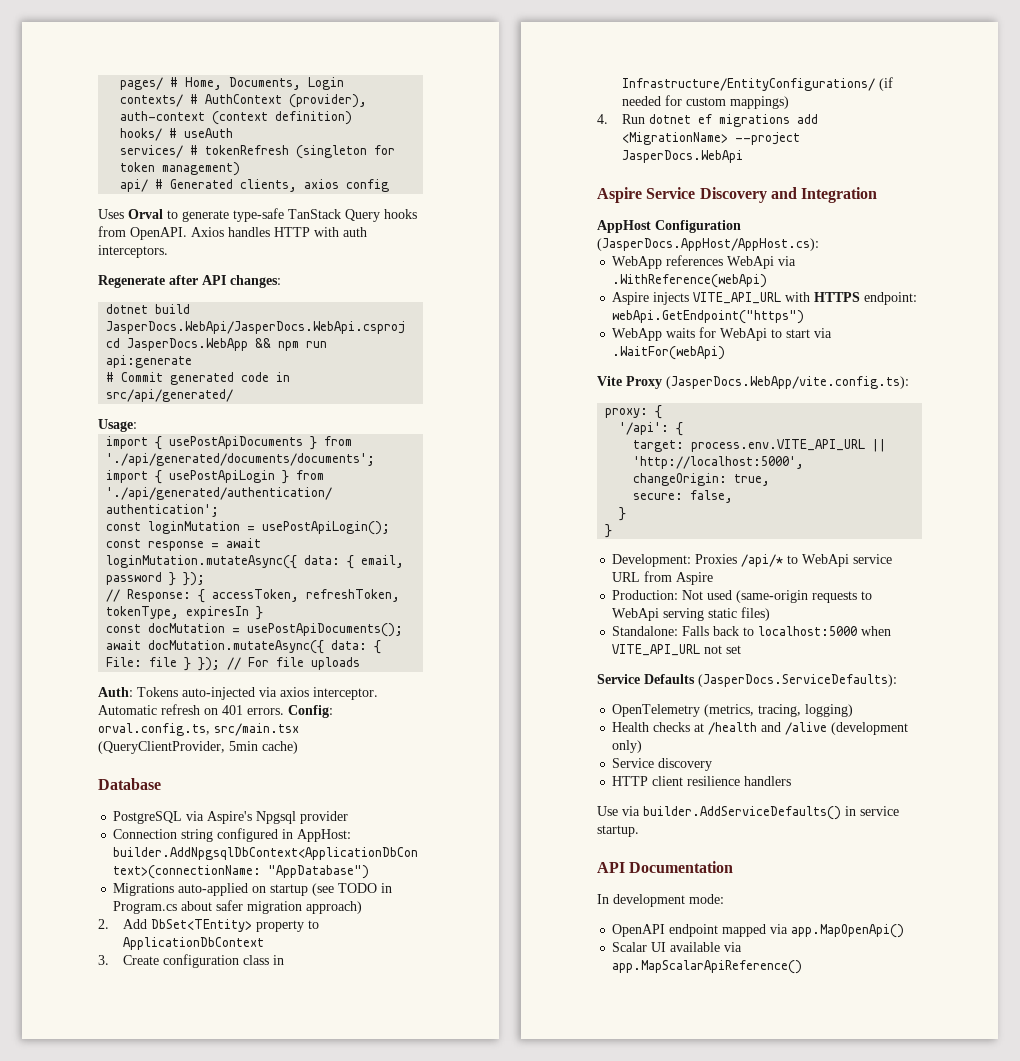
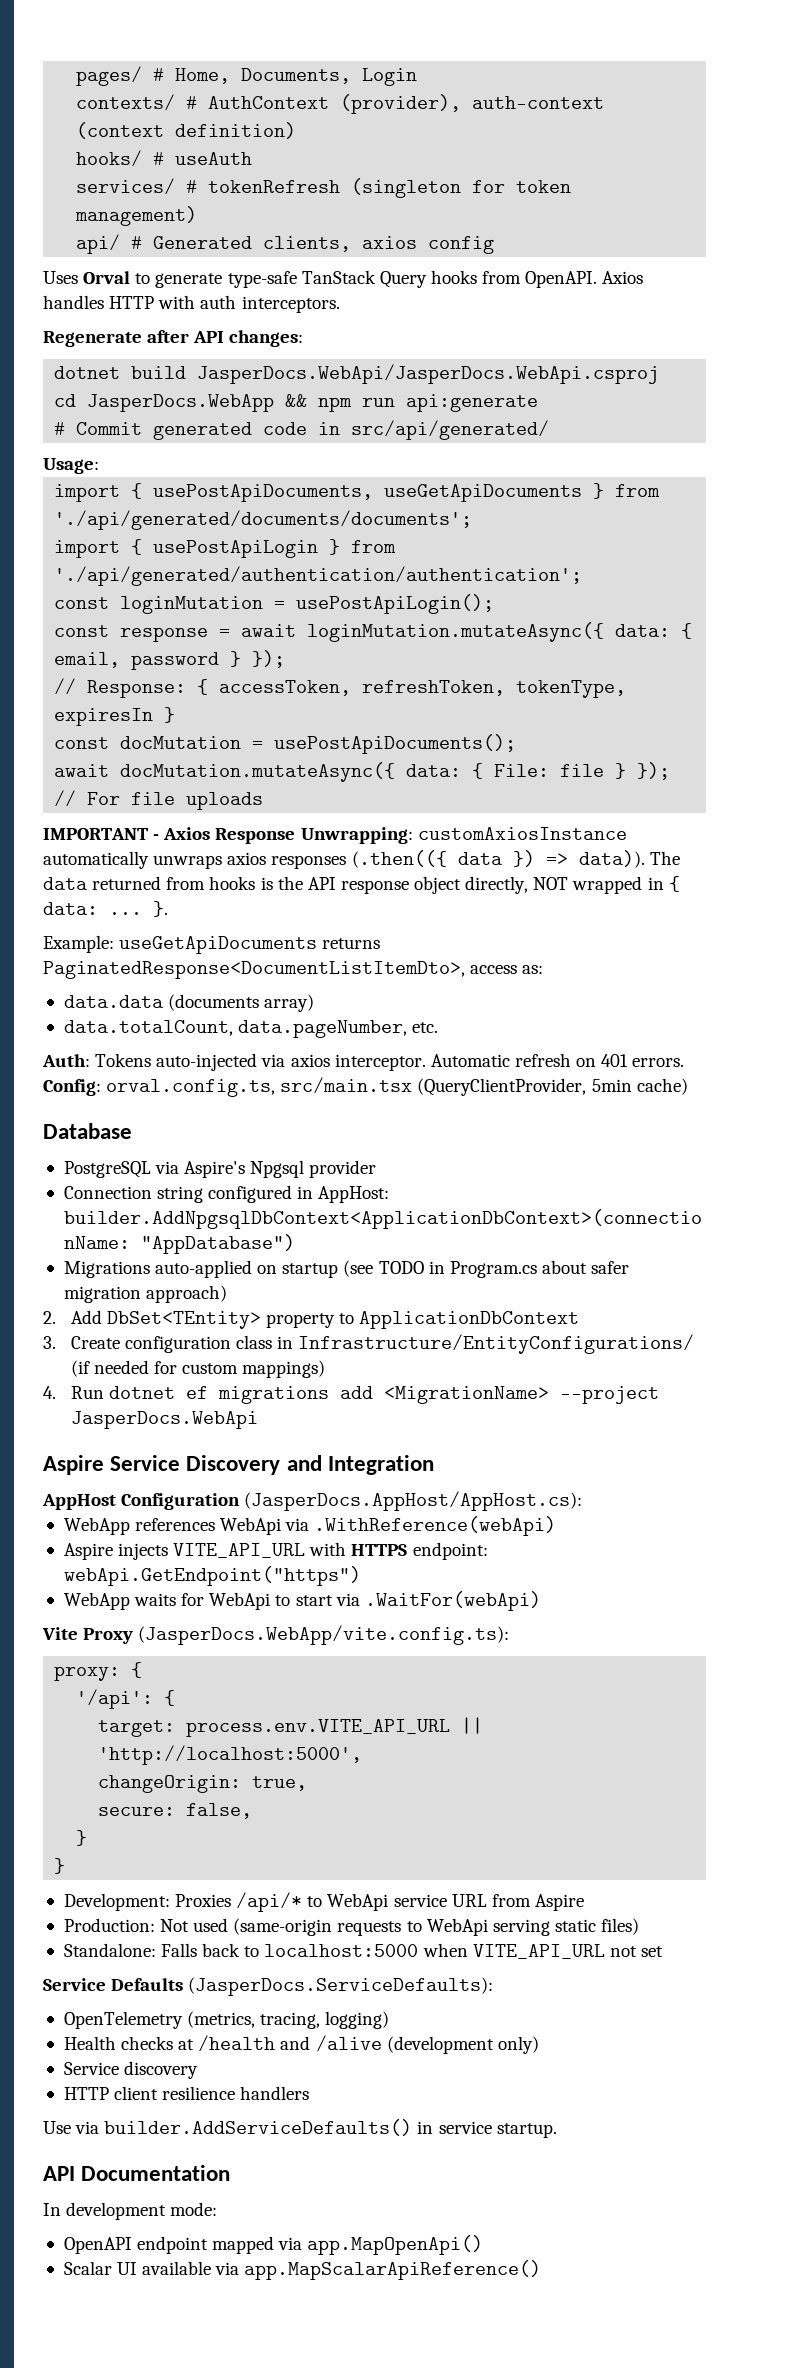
- import { usePostApiDocuments } from './api/generated/documents/documents';
+ import { usePostApiDocuments, useGetApiDocuments } from './api/generated/documents/documents';
+ IMPORTANT - Axios Response Unwrapping: customAxiosInstance automatically unwraps axios responses (.then(({ data }) => data)). The data returned from hooks is the API response object directly, NOT wrapped in { data: ... }.
+ Example: useGetApiDocuments returns PaginatedResponse<DocumentListItemDto>, access as:
+ data.data (documents array)
+ data.totalCount, data.pageNumber, etc.

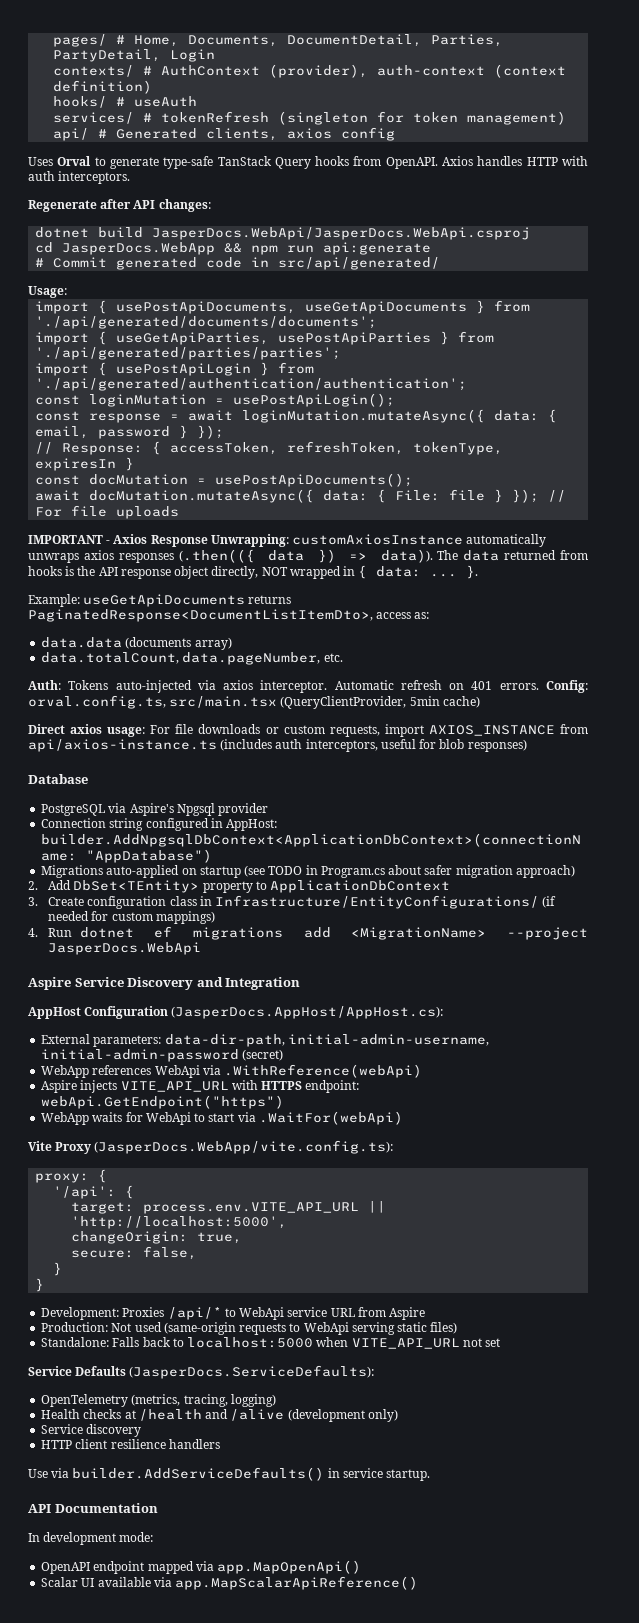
- pages/ # Home, Documents, Login
+ pages/ # Home, Documents, DocumentDetail, Parties, PartyDetail, Login
+ import { useGetApiParties, usePostApiParties } from './api/generated/parties/parties';
+ Direct axios usage: For file downloads or custom requests, import AXIOS_INSTANCE from api/axios-instance.ts (includes auth interceptors, useful for blob responses)
+ External parameters: data-dir-path, initial-admin-username, initial-admin-password (secret)

